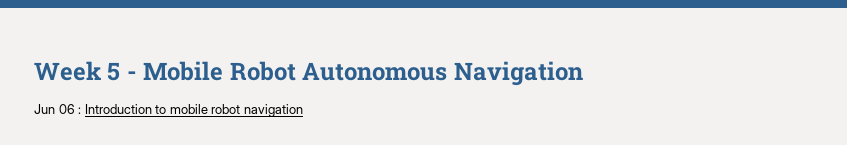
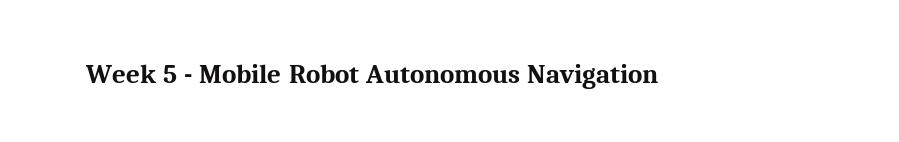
- Jun 06 : Introduction to mobile robot navigation

